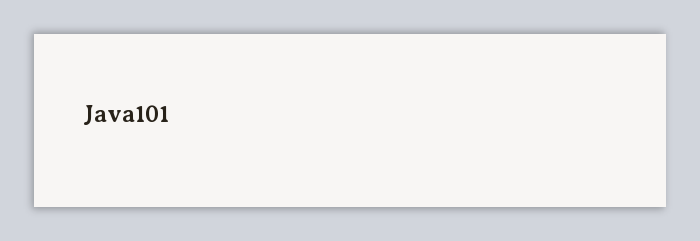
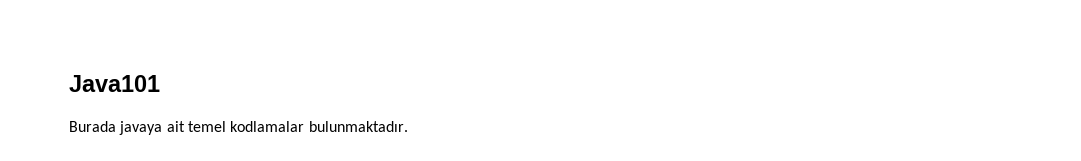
+ Burada javaya ait temel kodlamalar bulunmaktadır.

